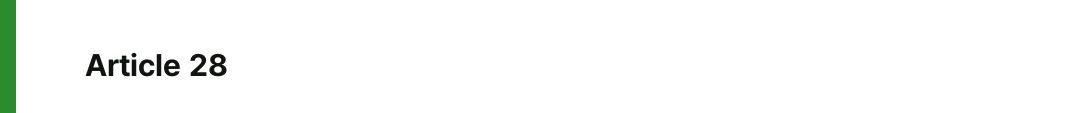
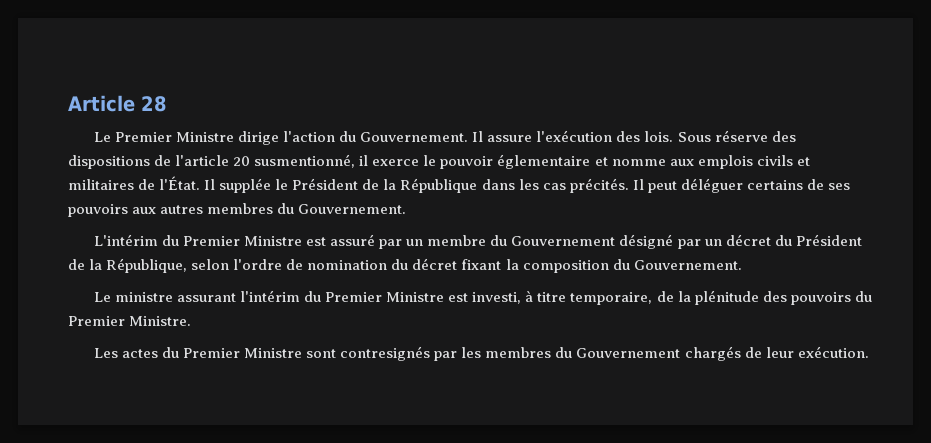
+ Le Premier Ministre dirige l'action du Gouvernement. Il assure l'exécution des lois. Sous réserve des dispositions de l'article 20 susmentionné, il exerce le pouvoir églementaire et nomme aux emplois civils et militaires de l'État. Il supplée le Président de la République dans les cas précités. Il peut déléguer certains de ses pouvoirs aux autres membres du Gouvernement.
+ L'intérim du Premier Ministre est assuré par un membre du Gouvernement désigné par un décret du Président de la République, selon l'ordre de nomination du décret fixant la composition du Gouvernement.
+ Le ministre assurant l'intérim du Premier Ministre est investi, à titre temporaire, de la plénitude des pouvoirs du Premier Ministre.
+ Les actes du Premier Ministre sont contresignés par les membres du Gouvernement chargés de leur exécution.

